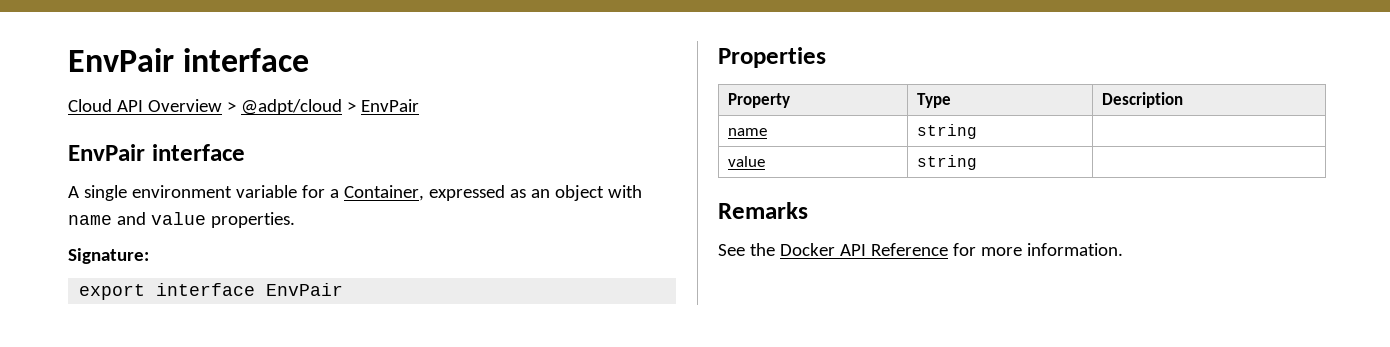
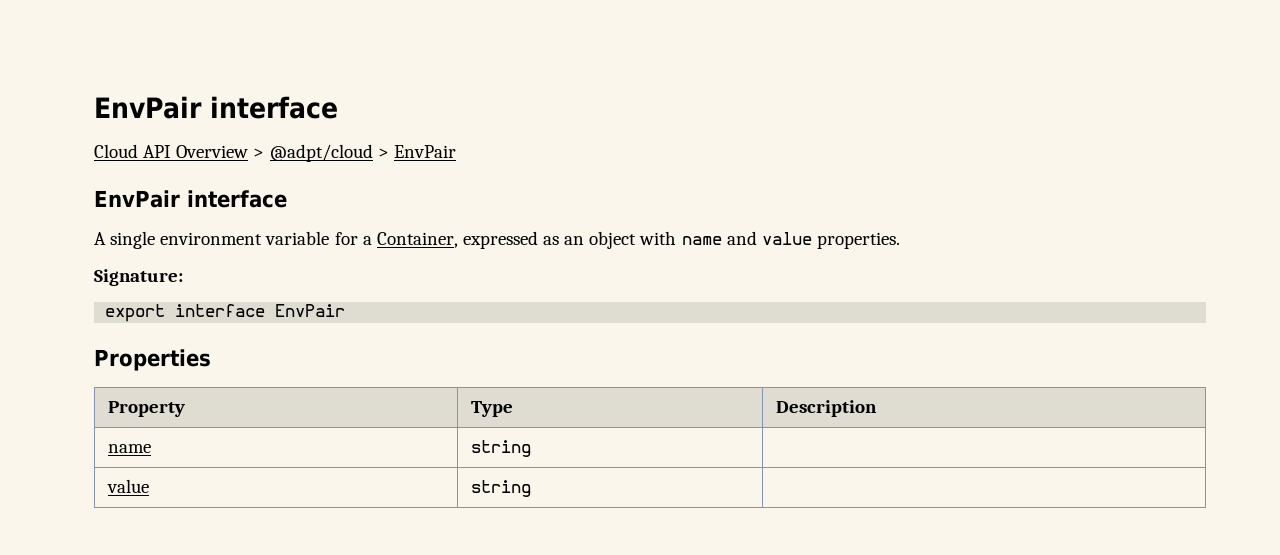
- Remarks
- See the Docker API Reference for more information.

